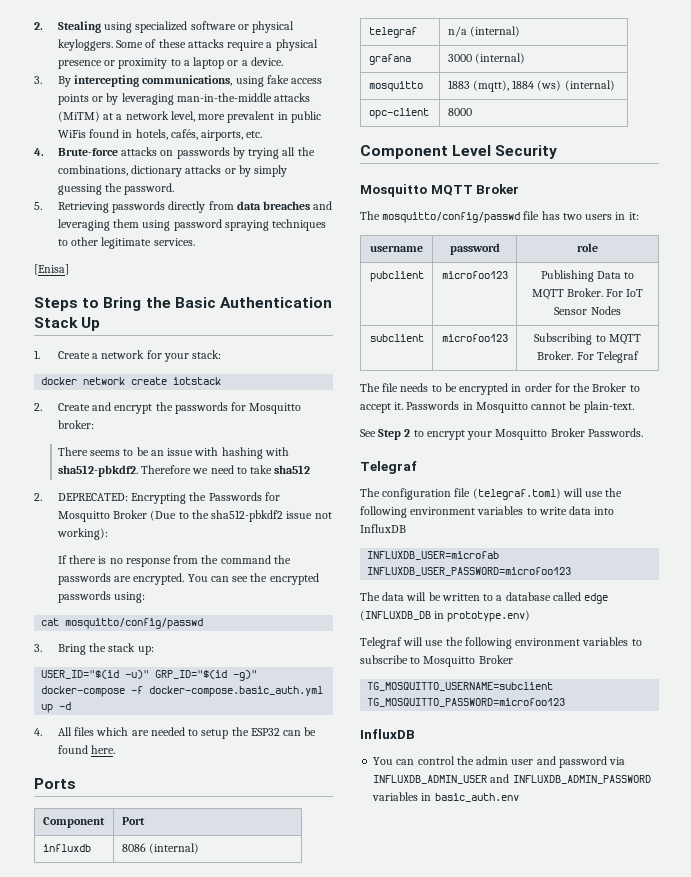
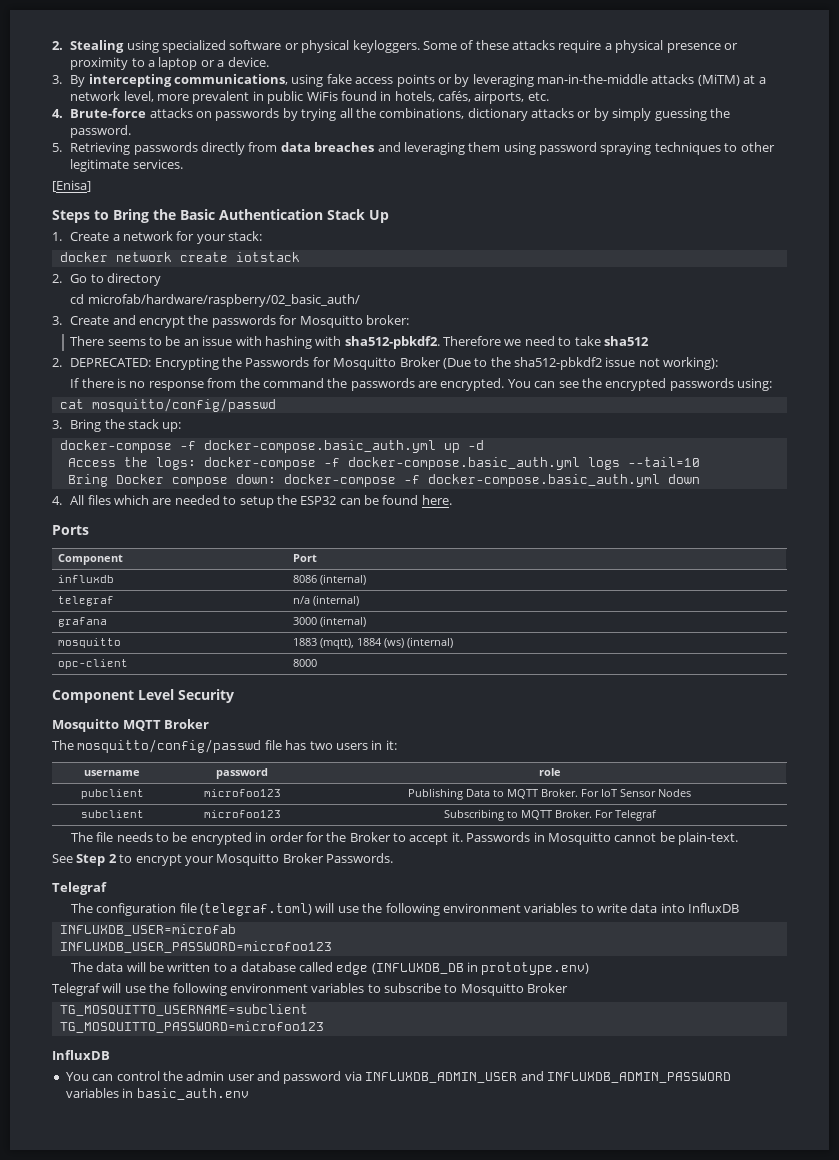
- 2. Create and encrypt the passwords for Mosquitto broker:
+ 2. Go to directory
+ cd microfab/hardware/raspberry/02_basic_auth/
+ 3. Create and encrypt the passwords for Mosquitto broker:
- USER_ID="$(id -u)" GRP_ID="$(id -g)" docker-compose -f docker-compose.basic_auth.yml up -d
+ docker-compose -f docker-compose.basic_auth.yml up -d
+ Access the logs: docker-compose -f docker-compose.basic_auth.yml logs --tail=10
+ Bring Docker compose down: docker-compose -f docker-compose.basic_auth.yml down

